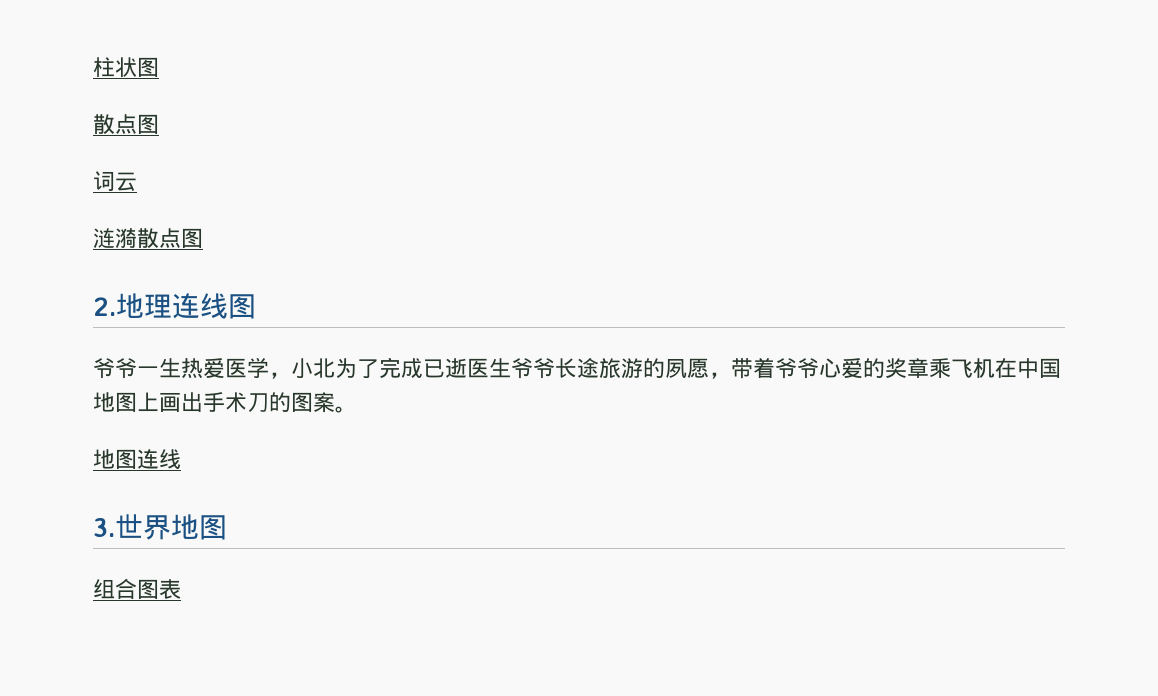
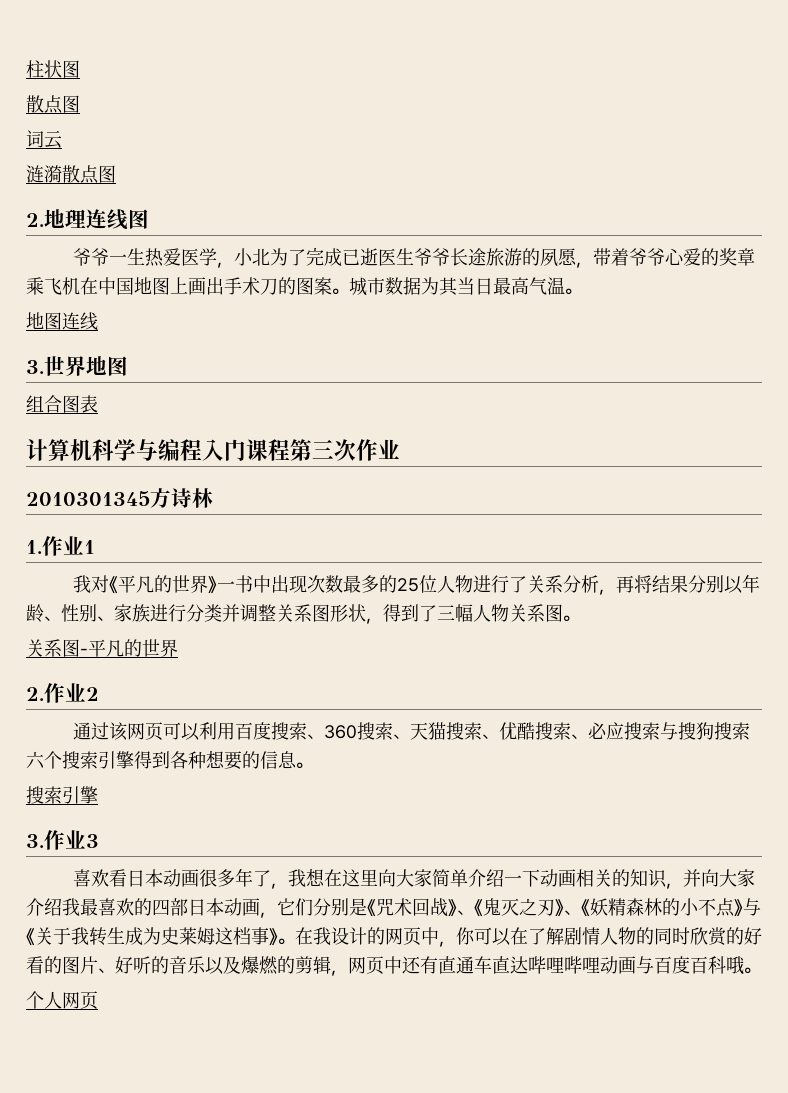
+ 城市数据为其当日最高气温。
+ 计算机科学与编程入门课程第三次作业
+ 2010301345方诗林
+ 1.作业1
+ 我对《平凡的世界》一书中出现次数最多的25位人物进行了关系分析，再将结果分别以年龄、性别、家族进行分类并调整关系图形状，得到了三幅人物关系图。
+ 关系图-平凡的世界
+ 2.作业2
+ 通过该网页可以利用百度搜索、360搜索、天猫搜索、优酷搜索、必应搜索与搜狗搜索六个搜索引擎得到各种想要的信息。
+ 搜索引擎
+ 3.作业3
+ 喜欢看日本动画很多年了，我想在这里向大家简单介绍一下动画相关的知识，并向大家介绍我最喜欢的四部日本动画，它们分别是《咒术回战》、《鬼灭之刃》、《妖精森林的小不点》与《关于我转生成为史莱姆这档事》。在我设计的网页中，你可以在了解剧情人物的同时欣赏的好看的图片、好听的音乐以及爆燃的剪辑，网页中还有直通车直达哔哩哔哩动画与百度百科哦。
+ 个人网页

